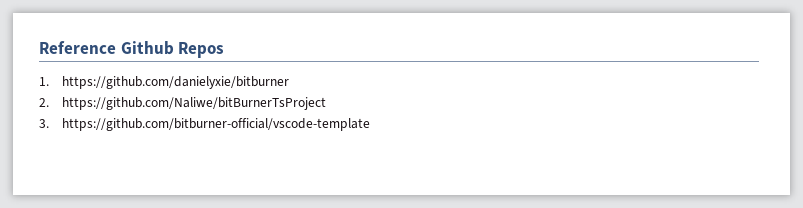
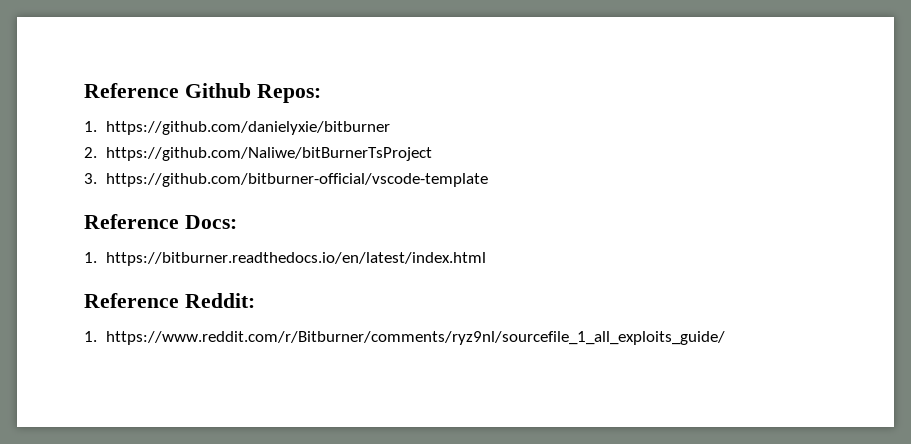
- Reference Github Repos
+ Reference Github Repos:
+ Reference Docs:
+ 1. https://bitburner.readthedocs.io/en/latest/index.html
+ Reference Reddit:
+ 1. https://www.reddit.com/r/Bitburner/comments/ryz9nl/sourcefile_1_all_exploits_guide/

